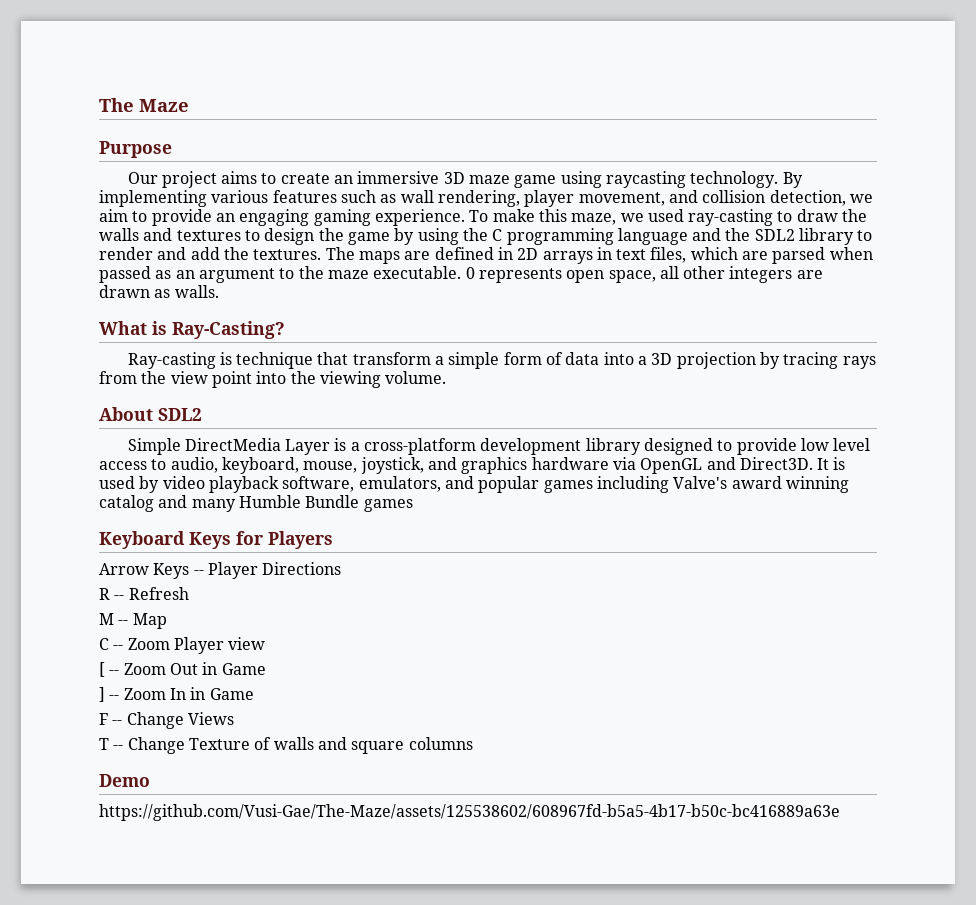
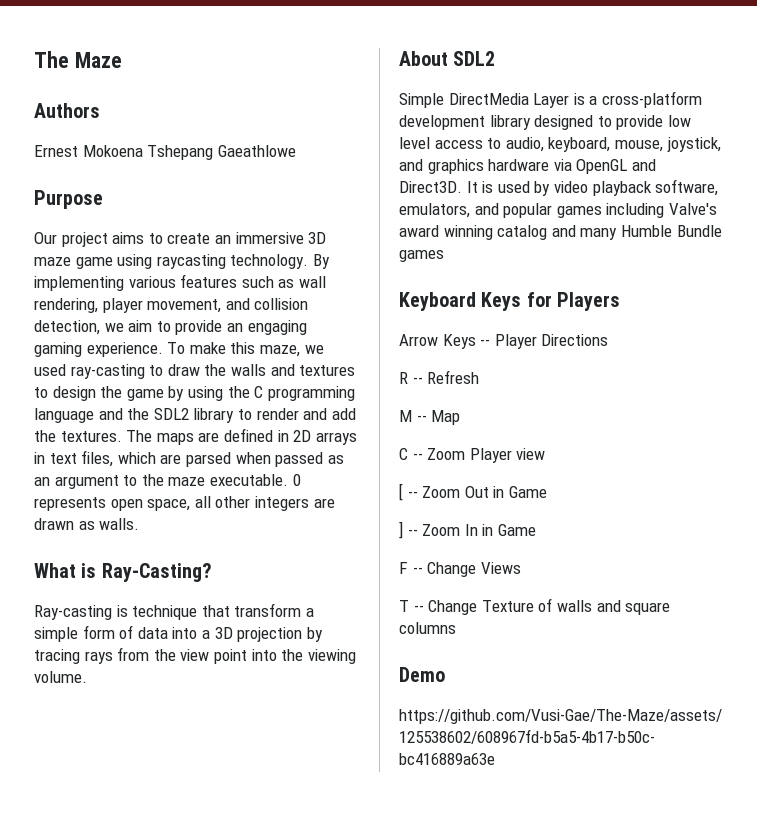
+ Authors
+ Ernest Mokoena Tshepang Gaeathlowe

